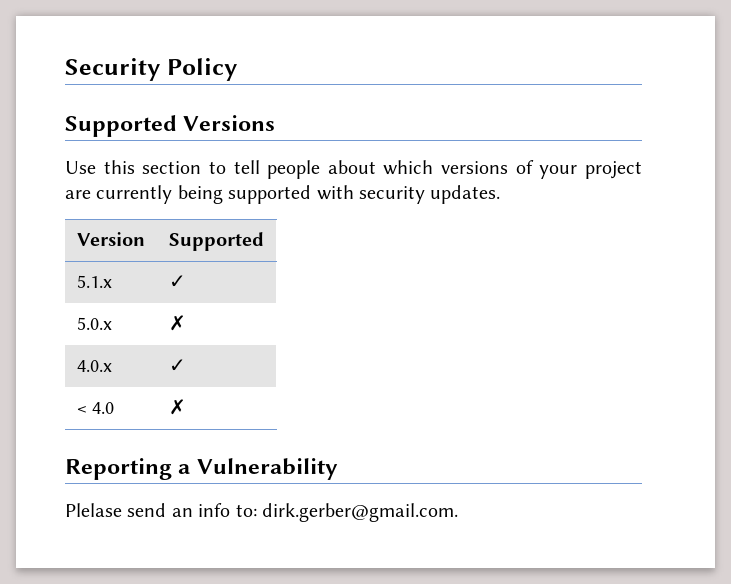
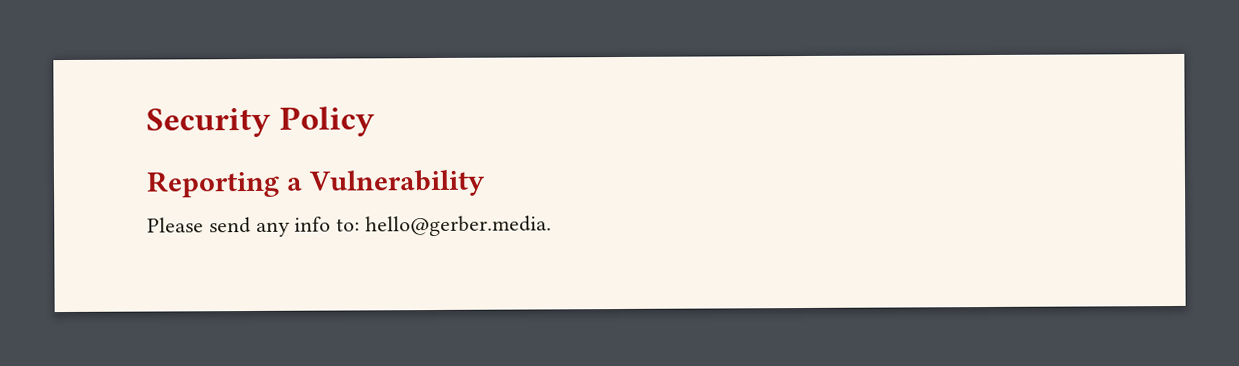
- Supported Versions
- Use this section to tell people about which versions of your project are currently being supported with security updates.
- Version | Supported
- 5.1.x | ✓
- 5.0.x | ✗
- 4.0.x | ✓
- < 4.0 | ✗
- Plelase send an info to: dirk.gerber@gmail.com.
+ Please send any info to: hello@gerber.media.

